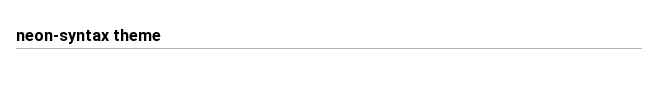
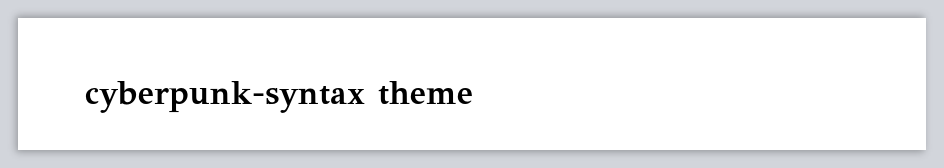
- neon-syntax theme
+ cyberpunk-syntax theme

